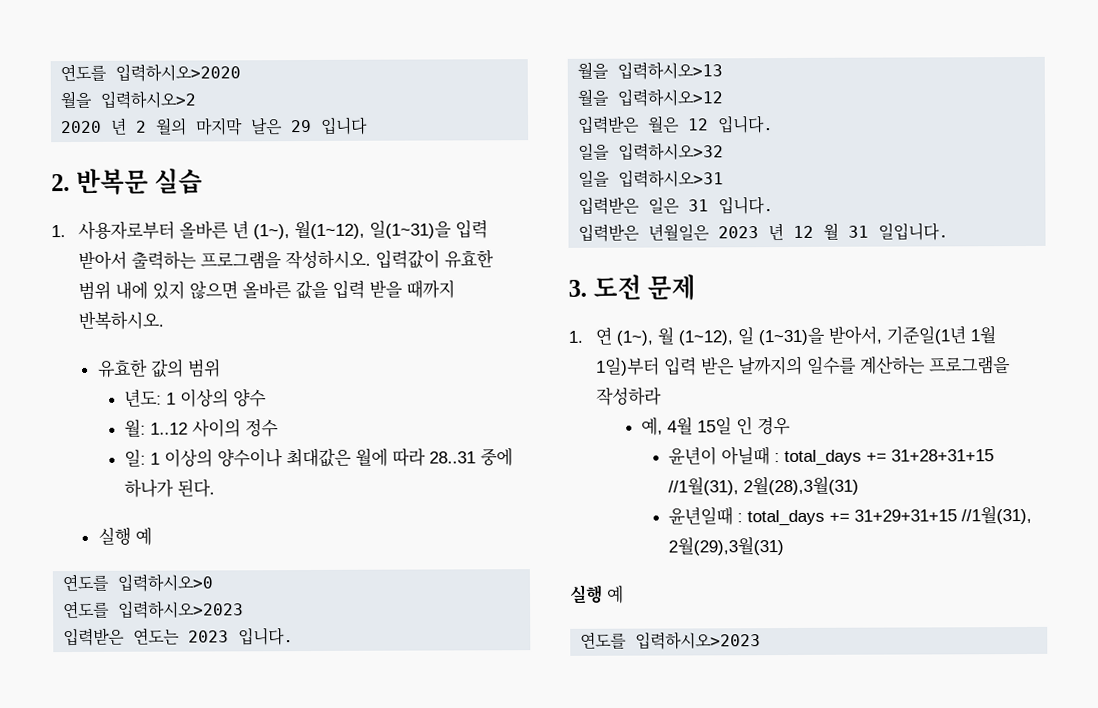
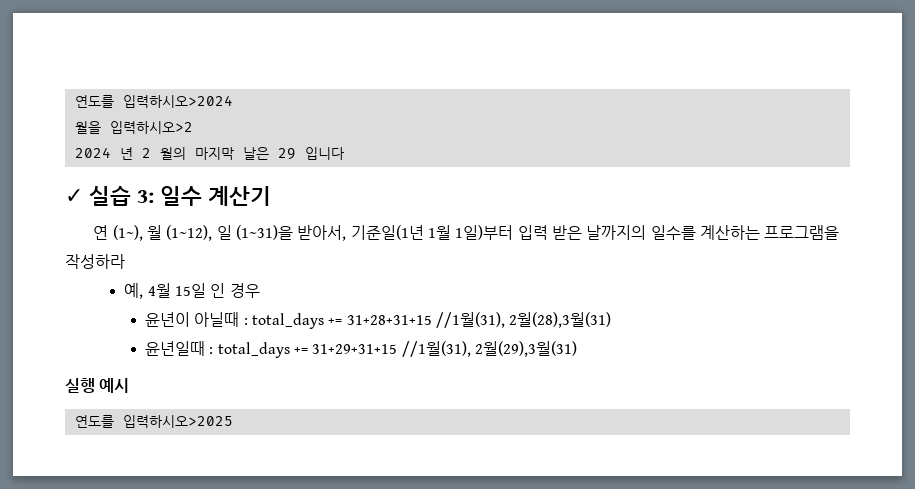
- 연도를 입력하시오>2020
+ 연도를 입력하시오>2024
- 2020 년 2 월의 마지막 날은 29 입니다
+ 2024 년 2 월의 마지막 날은 29 입니다
- 2. 반복문 실습
- 1. 사용자로부터 올바른 년 (1~), 월(1~12), 일(1~31)을 입력 받아서 출력하는 프로그램을 작성하시오. 입력값이 유효한 범위 내에 있지 않으면 올바른 값을 입력 받을 때까지 반복하시오.
- 유효한 값의 범위
- 년도: 1 이상의 양수
- 월: 1..12 사이의 정수
- 일: 1 이상의 양수이나 최대값은 월에 따라 28..31 중에 하나가 된다.
- 실행 예
- 연도를 입력하시오>0
- 연도를 입력하시오>2023
- 입력받은 연도는 2023 입니다.
- 월을 입력하시오>13
- 월을 입력하시오>12
- 입력받은 월은 12 입니다.
- 일을 입력하시오>32
- 일을 입력하시오>31
- 입력받은 일은 31 입니다.
- 입력받은 년월일은 2023 년 12 월 31 일입니다.
- 3. 도전 문제
- 1. 연 (1~), 월 (1~12), 일 (1~31)을 받아서, 기준일(1년 1월 1일)부터 입력 받은 날까지의 일수를 계산하는 프로그램을 작성하라
+ ✓ 실습 3: 일수 계산기
+ 연 (1~), 월 (1~12), 일 (1~31)을 받아서, 기준일(1년 1월 1일)부터 입력 받은 날까지의 일수를 계산하는 프로그램을 작성하라
  윤년일때 : total_days += 31+29+31+15 //1월(31), 2월(29),3월(31)
- 실행 예
- 연도를 입력하시오>2023
+ 실행 예시
+ 연도를 입력하시오>2025

